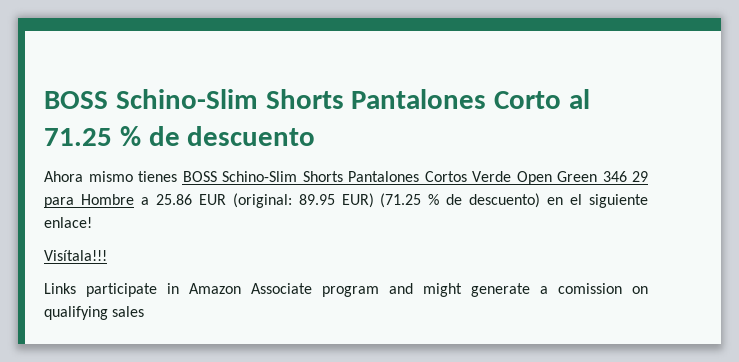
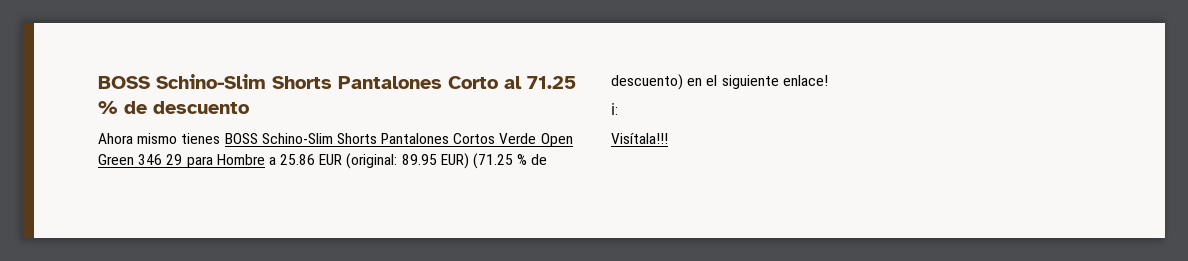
+ ℹ:
- Links participate in Amazon Associate program and might generate a comission on qualifying sales

